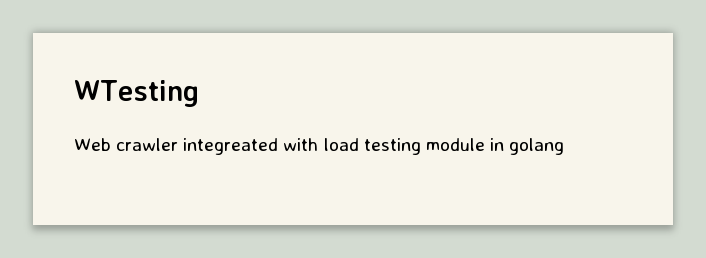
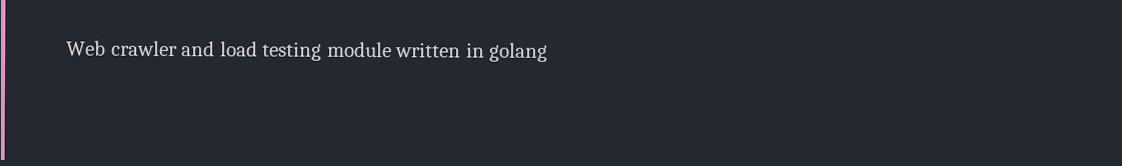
- WTesting
- Web crawler integreated with load testing module in golang
+ Web crawler and load testing module written in golang

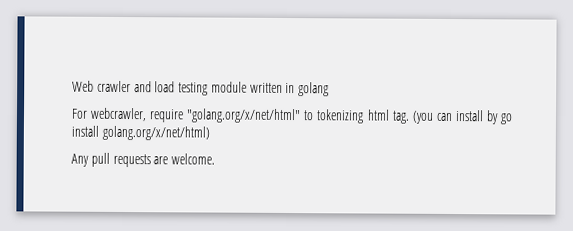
+ For webcrawler, require "golang.org/x/net/html" to tokenizing html tag. (you can install by go install golang.org/x/net/html)
+ Any pull requests are welcome.

